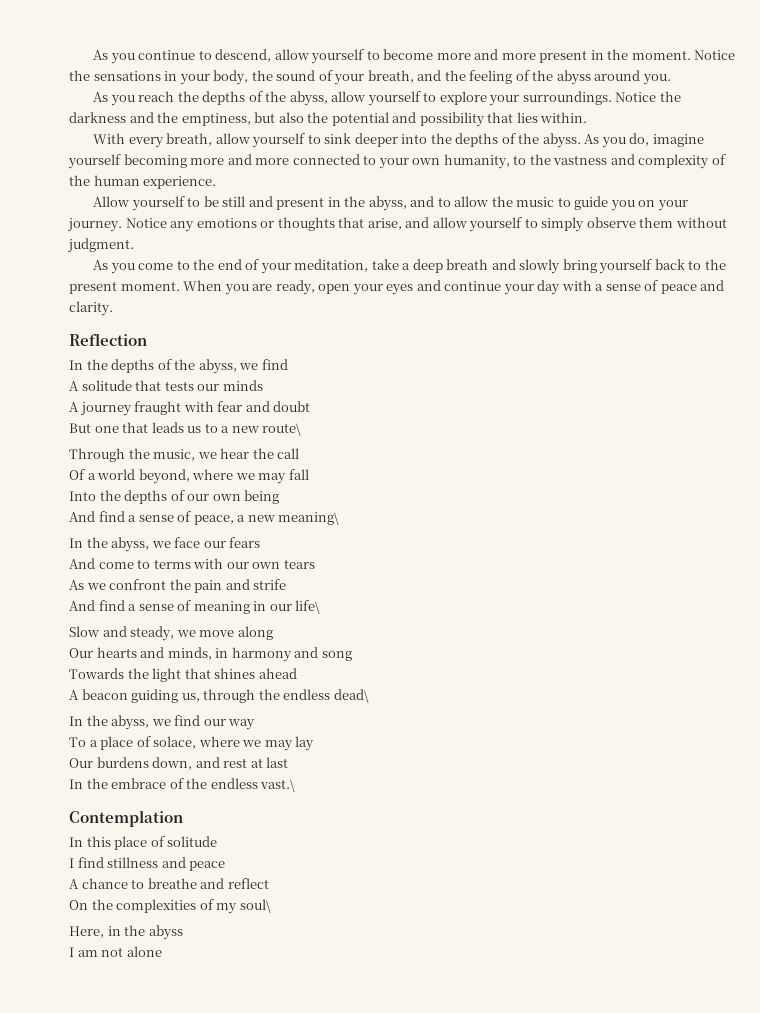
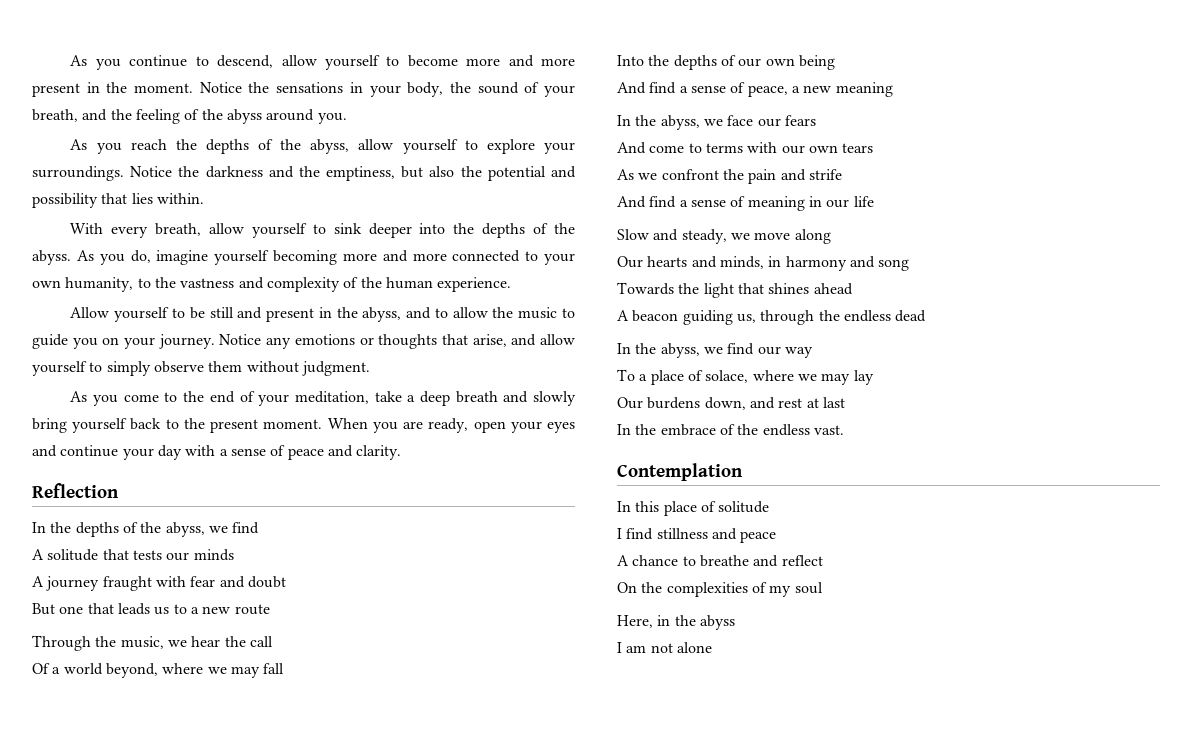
- But one that leads us to a new route\
+ But one that leads us to a new route
- And find a sense of peace, a new meaning\
+ And find a sense of peace, a new meaning
- And find a sense of meaning in our life\
+ And find a sense of meaning in our life
- A beacon guiding us, through the endless dead\
+ A beacon guiding us, through the endless dead
- In the embrace of the endless vast.\
+ In the embrace of the endless vast.
- On the complexities of my soul\
+ On the complexities of my soul

